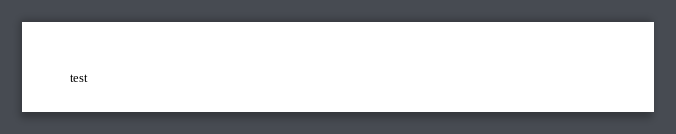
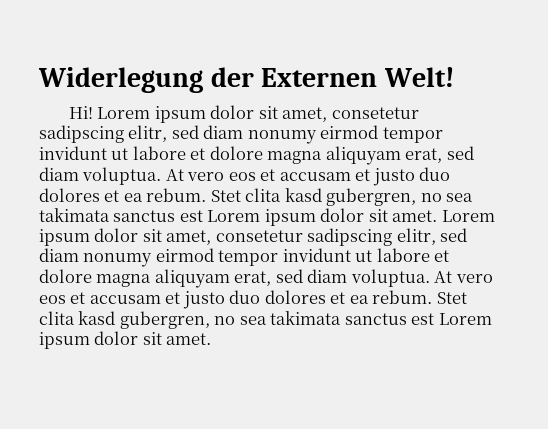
- test
+ Widerlegung der Externen Welt!
+ Hi! Lorem ipsum dolor sit amet, consetetur sadipscing elitr, sed diam nonumy eirmod tempor invidunt ut labore et dolore magna aliquyam erat, sed diam voluptua. At vero eos et accusam et justo duo dolores et ea rebum. Stet clita kasd gubergren, no sea takimata sanctus est Lorem ipsum dolor sit amet. Lorem ipsum dolor sit amet, consetetur sadipscing elitr, sed diam nonumy eirmod tempor invidunt ut labore et dolore magna aliquyam erat, sed diam voluptua. At vero eos et accusam et justo duo dolores et ea rebum. Stet clita kasd gubergren, no sea takimata sanctus est Lorem ipsum dolor sit amet.

